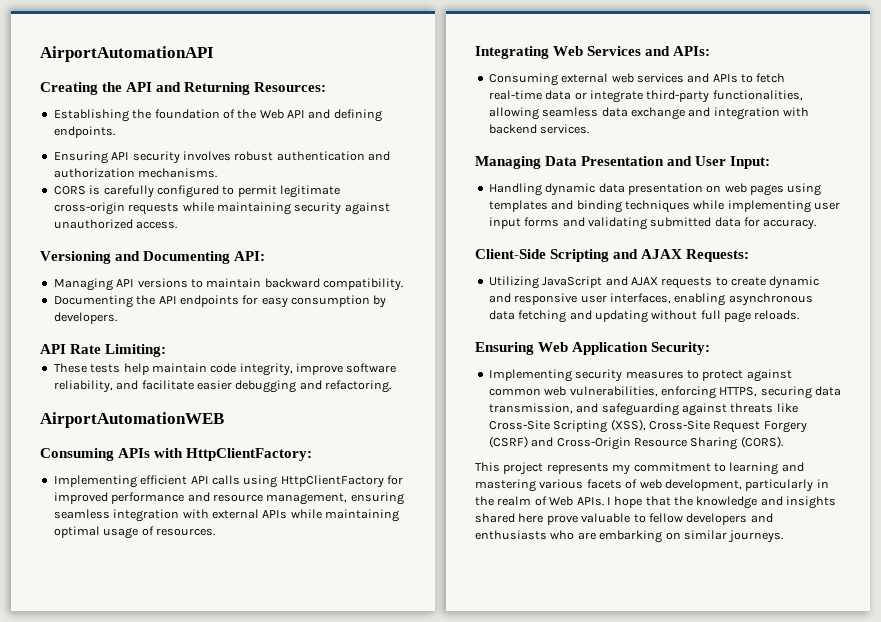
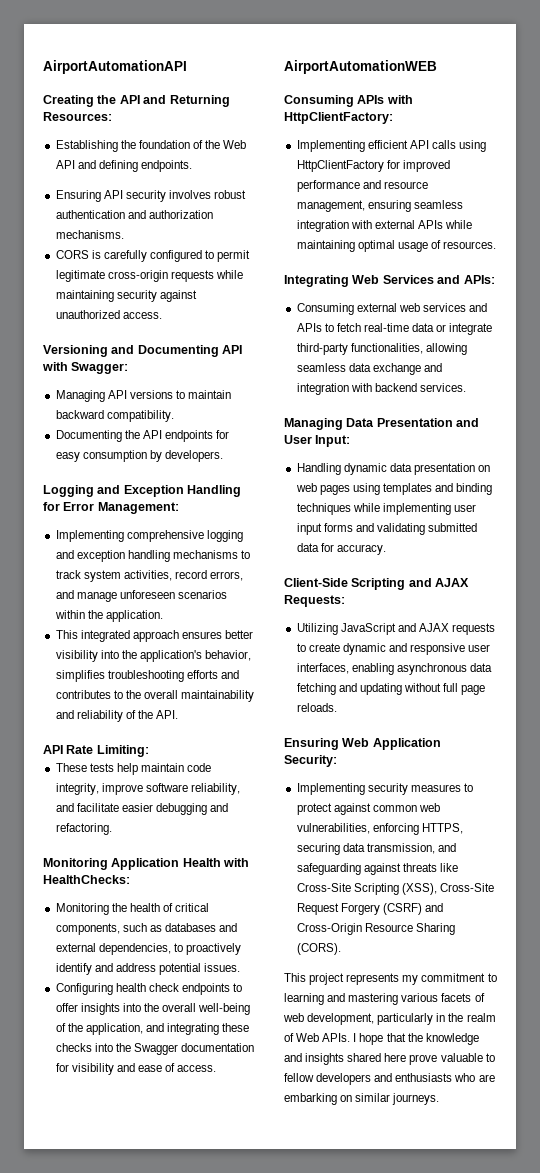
- Versioning and Documenting API:
+ Versioning and Documenting API with Swagger:
+ Logging and Exception Handling for Error Management:
+ Implementing comprehensive logging and exception handling mechanisms to track system activities, record errors, and manage unforeseen scenarios within the application.
+ This integrated approach ensures better visibility into the application's behavior, simplifies troubleshooting efforts and contributes to the overall maintainability and reliability of the API.
+ Monitoring Application Health with HealthChecks:
+ Monitoring the health of critical components, such as databases and external dependencies, to proactively identify and address potential issues.
+ Configuring health check endpoints to offer insights into the overall well-being of the application, and integrating these checks into the Swagger documentation for visibility and ease of access.

